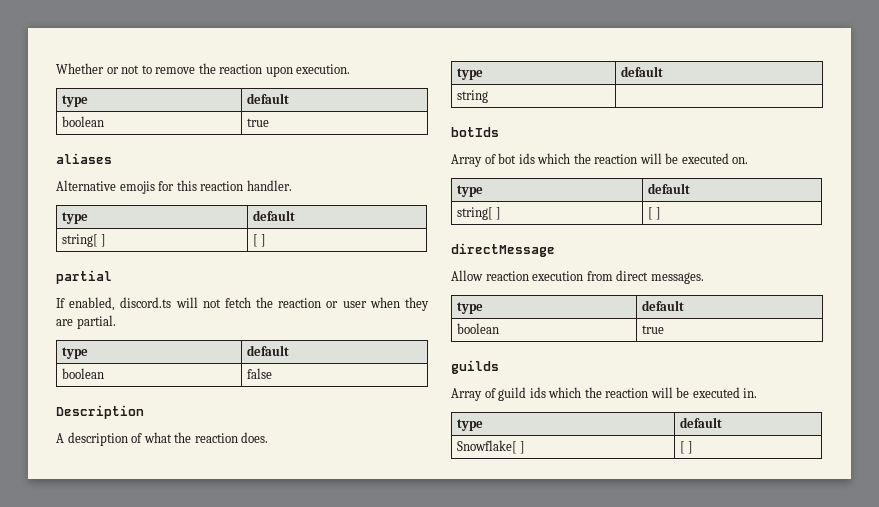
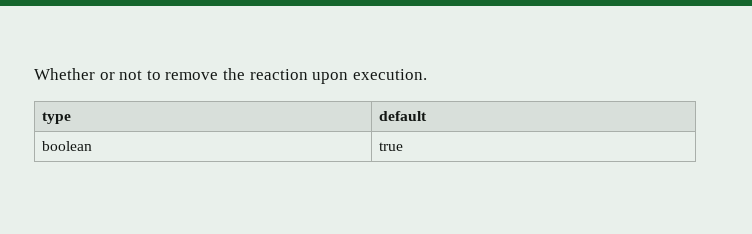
- aliases
- Alternative emojis for this reaction handler.
- type | default
- string[ ] | [ ]
- partial
- If enabled, discord.ts will not fetch the reaction or user when they are partial.
- type | default
- boolean | false
- Description
- A description of what the reaction does.
- type | default
- string |
- botIds
- Array of bot ids which the reaction will be executed on.
- type | default
- string[ ] | [ ]
- directMessage
- Allow reaction execution from direct messages.
- type | default
- boolean | true
- guilds
- Array of guild ids which the reaction will be executed in.
- type | default
- Snowflake[ ] | [ ]

